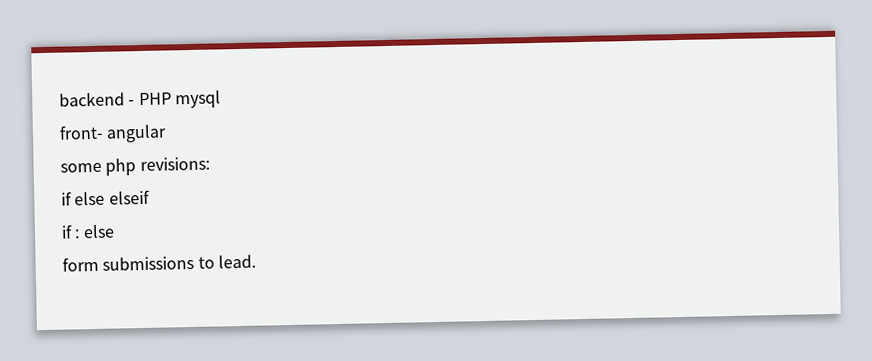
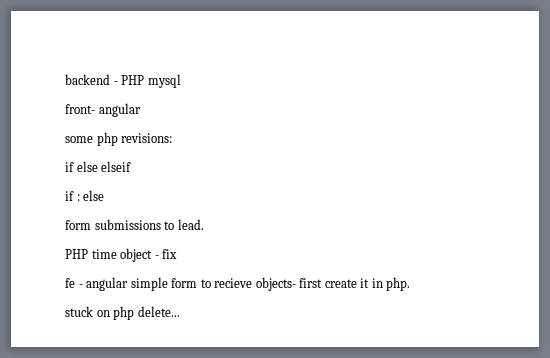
+ PHP time object - fix
+ fe - angular simple form to recieve objects- first create it in php.
+ stuck on php delete...

